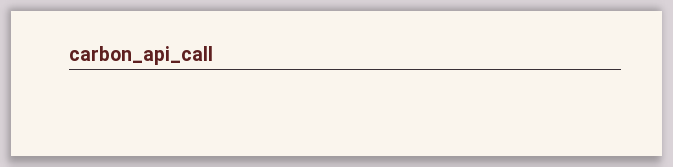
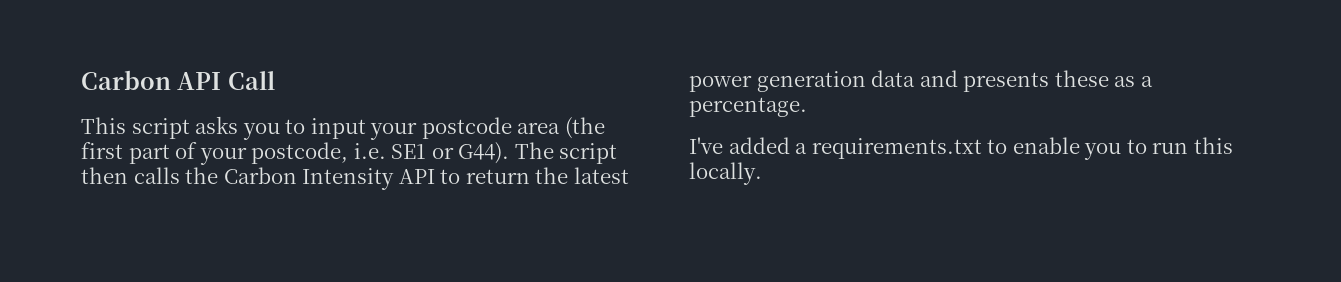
- carbon_api_call
+ Carbon API Call
+ This script asks you to input your postcode area (the first part of your postcode, i.e. SE1 or G44). The script then calls the Carbon Intensity API to return the latest power generation data and presents these as a percentage.
+ I've added a requirements.txt to enable you to run this locally.

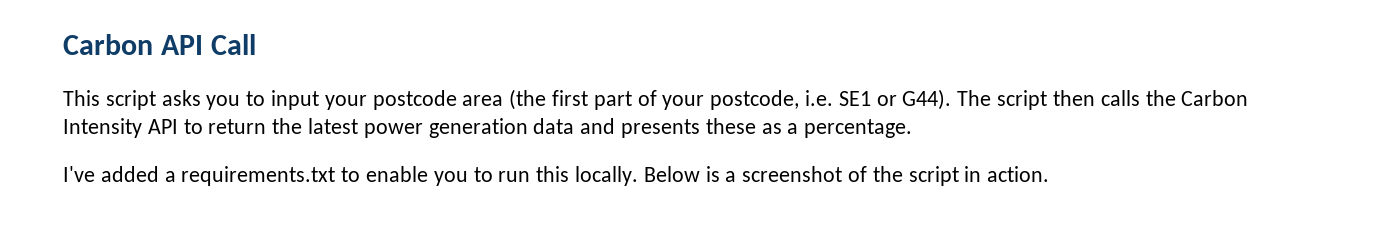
+ Below is a screenshot of the script in action.

